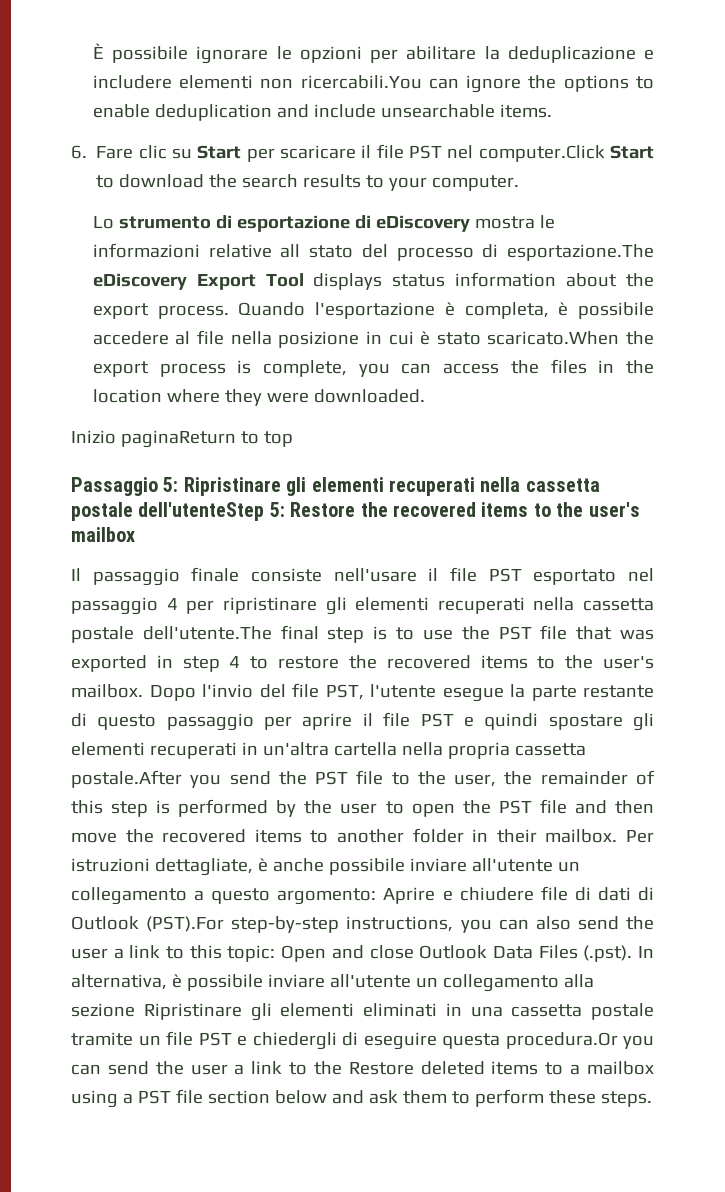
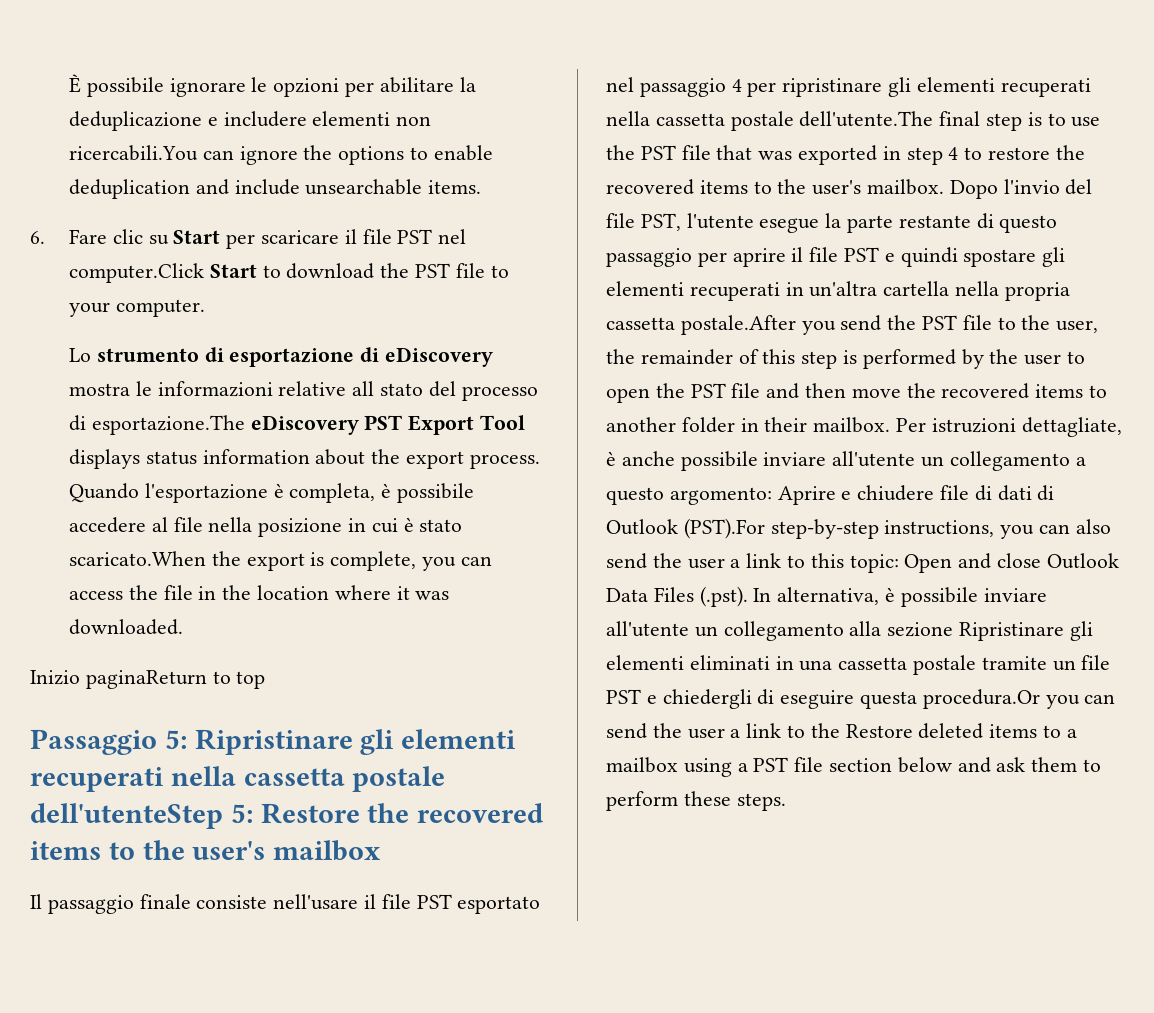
- 6. Fare clic su Start per scaricare il file PST nel computer.Click Start to download the search results to your computer.
+ 6. Fare clic su Start per scaricare il file PST nel computer.Click Start to download the PST file to your computer.
- Lo strumento di esportazione di eDiscovery mostra le informazioni relative all stato del processo di esportazione.The eDiscovery Export Tool displays status information about the export process.
+ Lo strumento di esportazione di eDiscovery mostra le informazioni relative all stato del processo di esportazione.The eDiscovery PST Export Tool displays status information about the export process.
- Quando l'esportazione è completa, è possibile accedere al file nella posizione in cui è stato scaricato.When the export process is complete, you can access the files in the location where they were downloaded.
+ Quando l'esportazione è completa, è possibile accedere al file nella posizione in cui è stato scaricato.When the export is complete, you can access the file in the location where it was downloaded.

